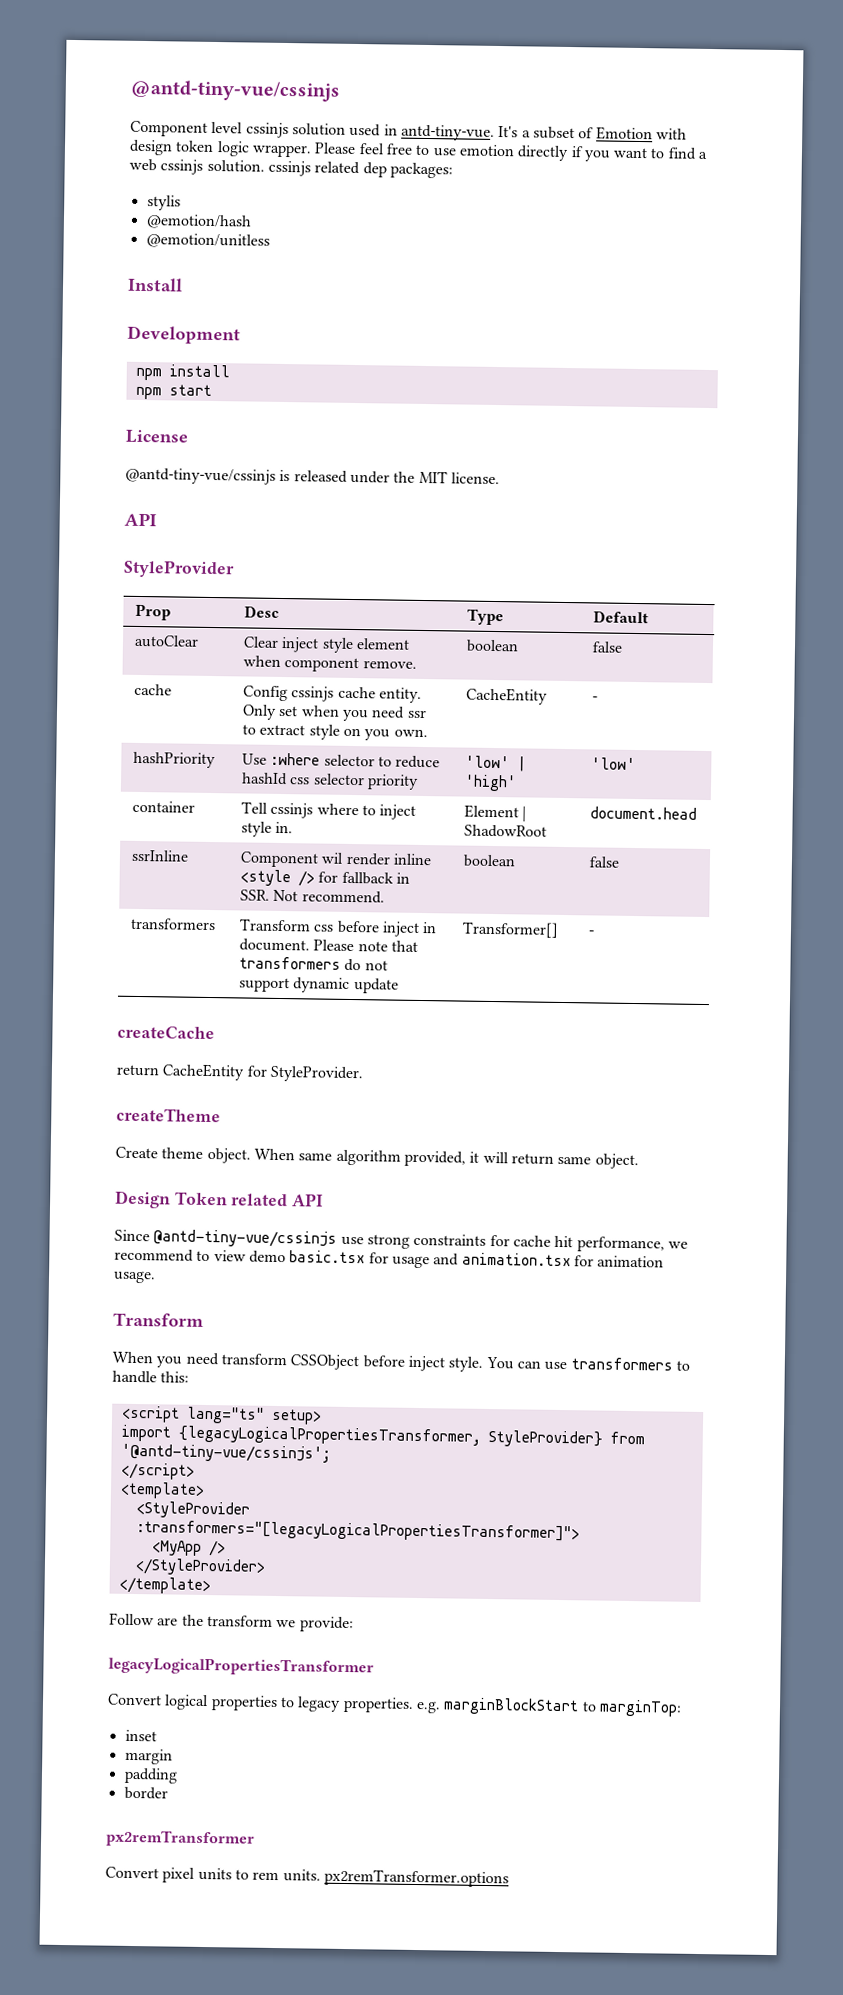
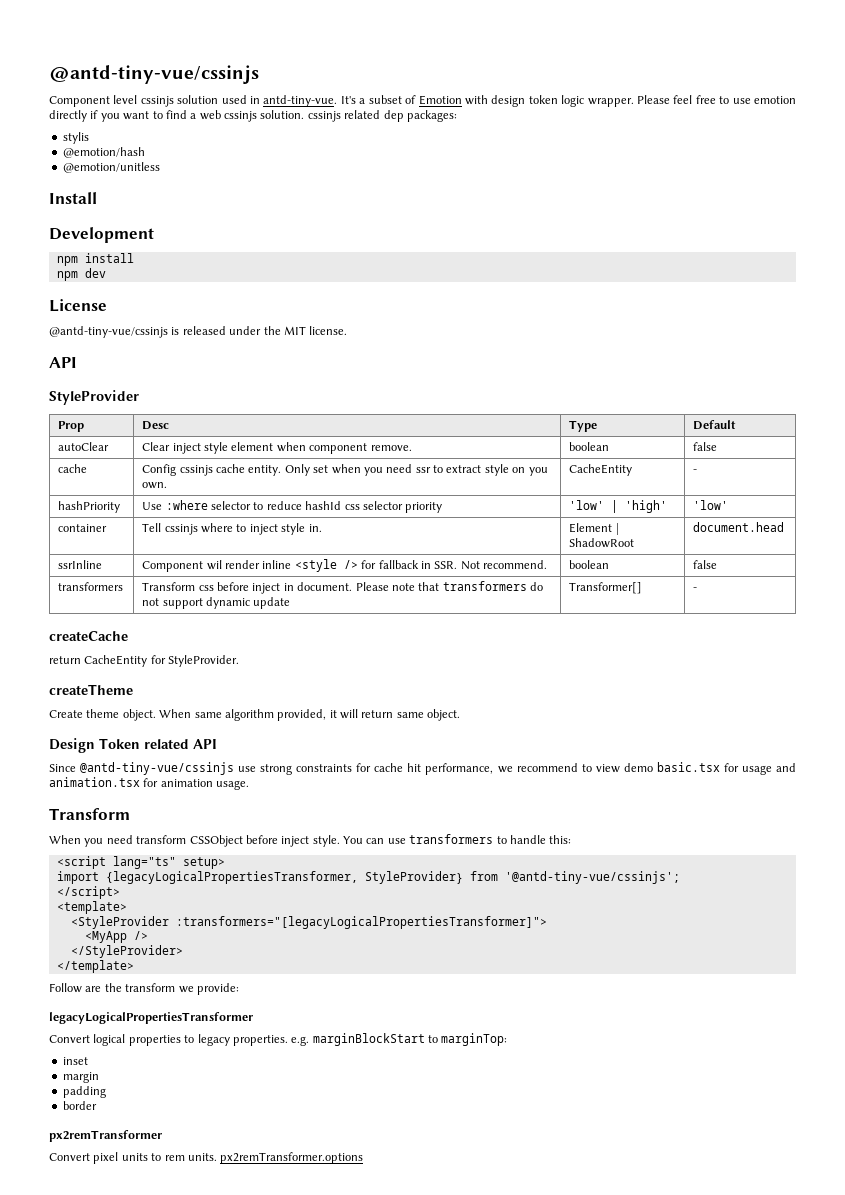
- npm start
+ npm dev

